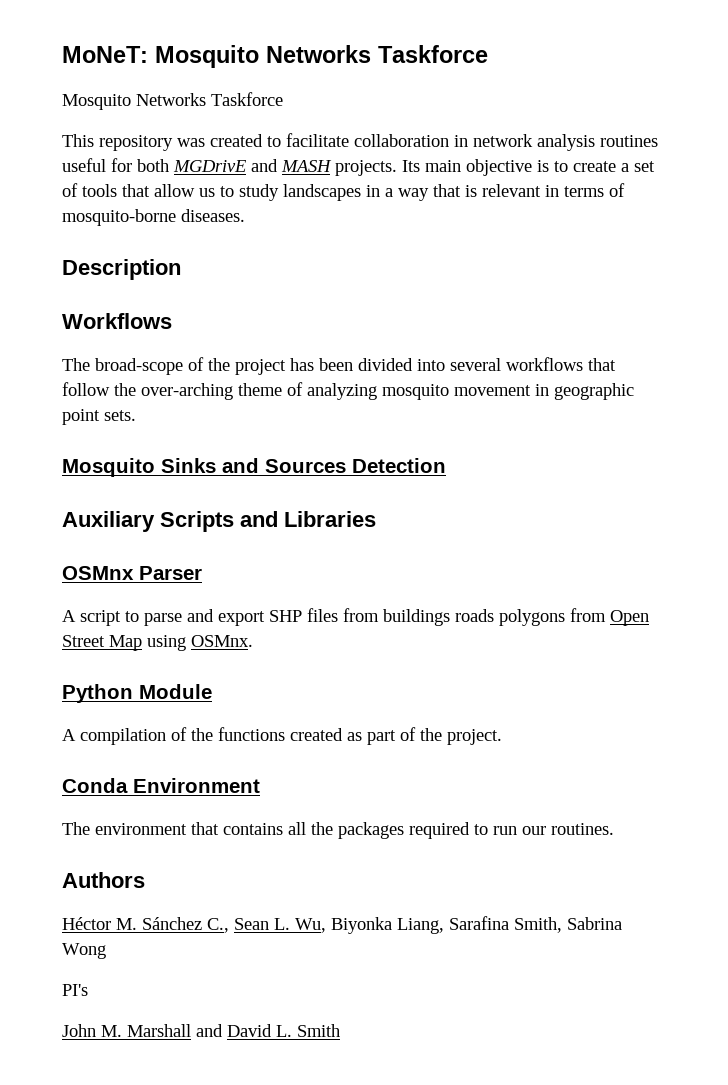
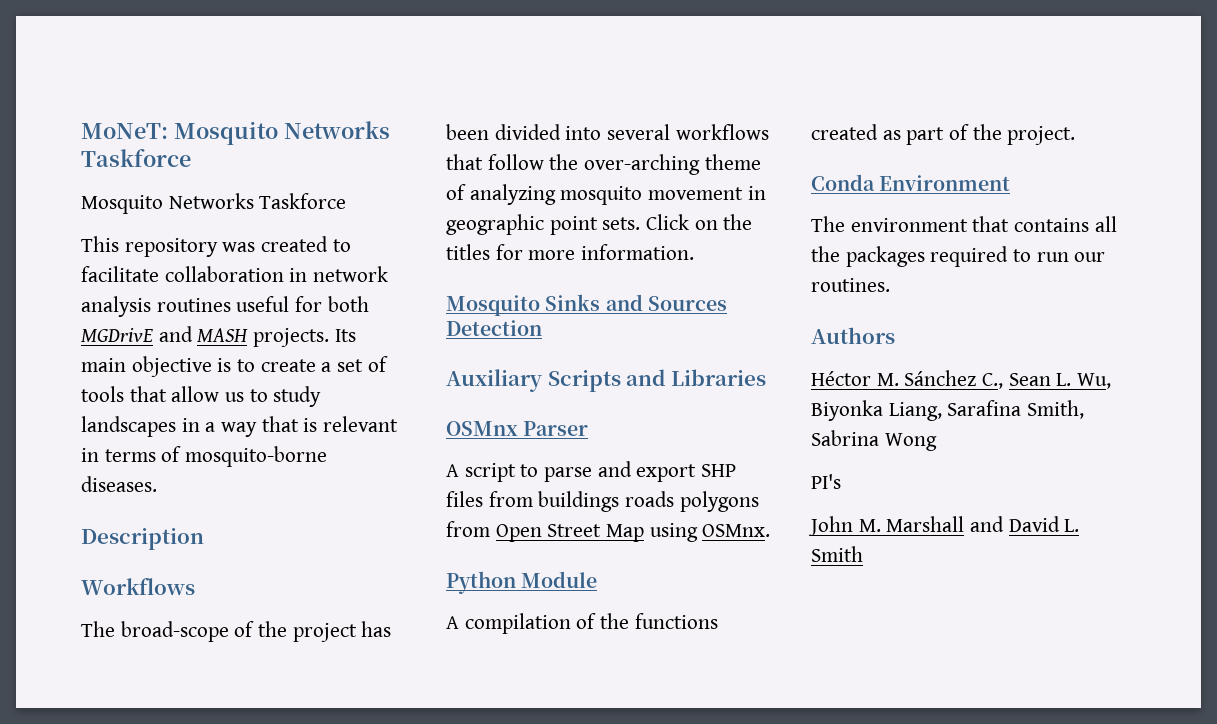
+ Click on the titles for more information.

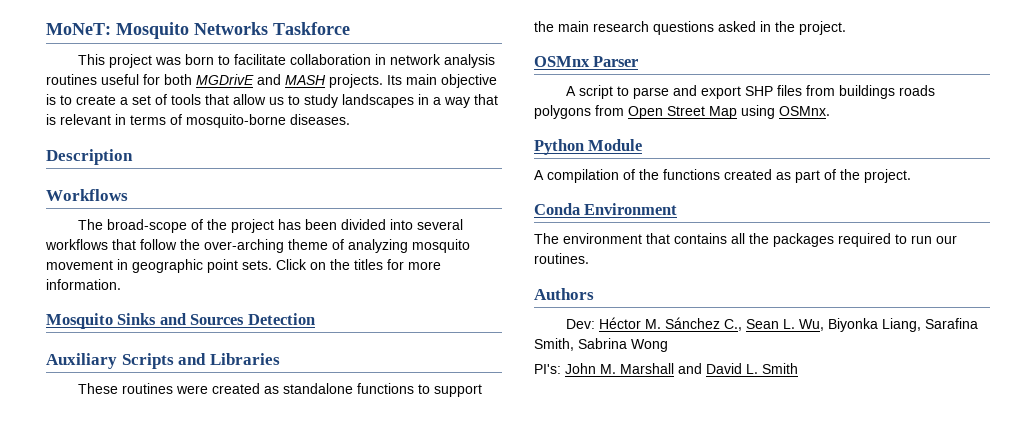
  MoNeT: Mosquito Networks Taskforce
- Mosquito Networks Taskforce
- This repository was created to facilitate collaboration in network analysis routines useful for both MGDrivE and MASH projects.
+ This project was born to facilitate collaboration in network analysis routines useful for both MGDrivE and MASH projects.
+ These routines were created as standalone functions to support the main research questions asked in the project.
- Héctor M. Sánchez C., Sean L. Wu, Biyonka Liang, Sarafina Smith, Sabrina Wong
+ Dev: Héctor M. Sánchez C., Sean L. Wu, Biyonka Liang, Sarafina Smith, Sabrina Wong
- PI's
- John M. Marshall and David L. Smith
+ PI's: John M. Marshall and David L. Smith

